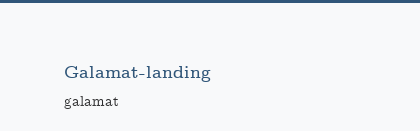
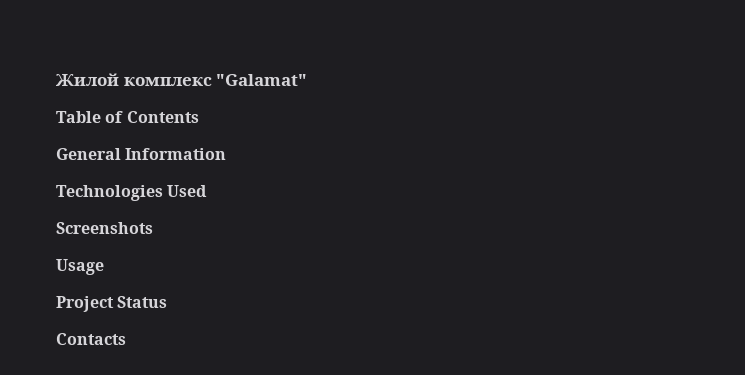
- Galamat-landing
- galamat
+ Жилой комплекс "Galamat"
+ Table of Contents
+ General Information
+ Technologies Used
+ Screenshots
+ Usage
+ Project Status
+ Contacts

